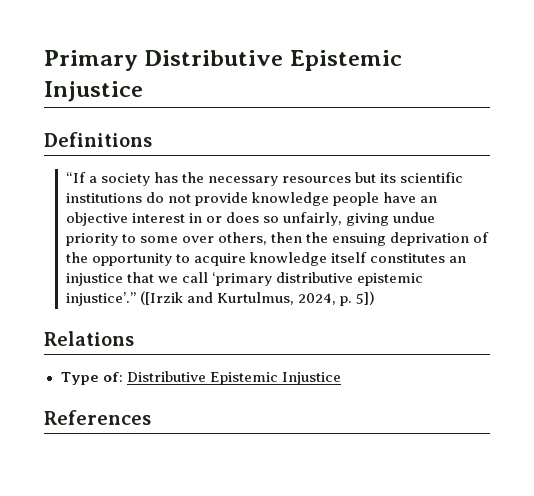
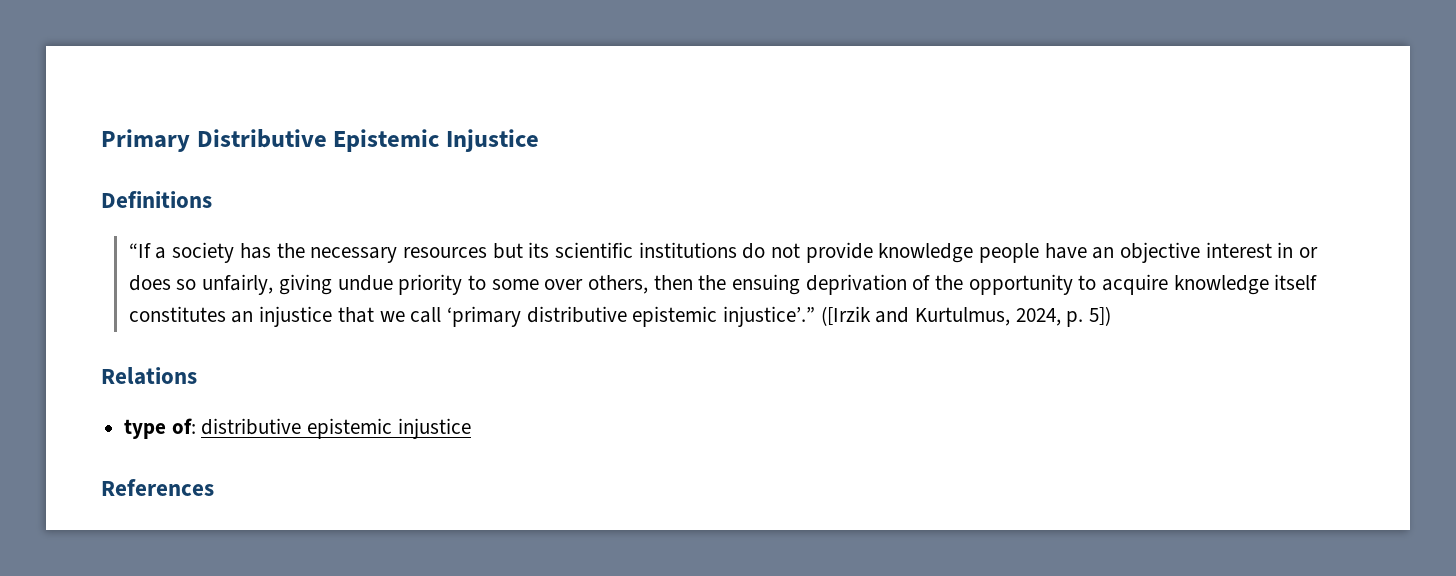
- Type of: Distributive Epistemic Injustice
+ type of: distributive epistemic injustice

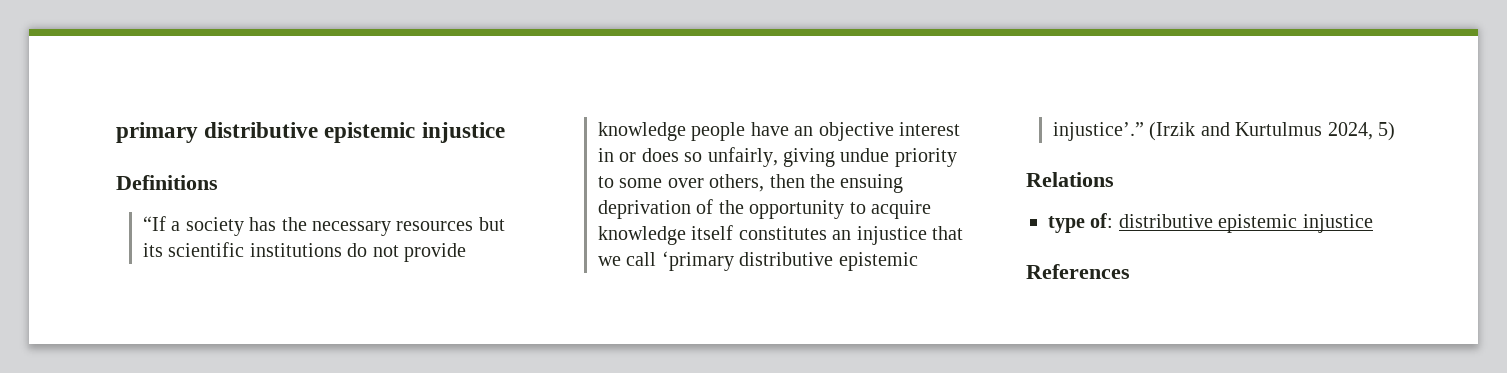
- Primary Distributive Epistemic Injustice
+ primary distributive epistemic injustice
- ([Irzik and Kurtulmus, 2024, p. 5])
+ (Irzik and Kurtulmus 2024, 5)

